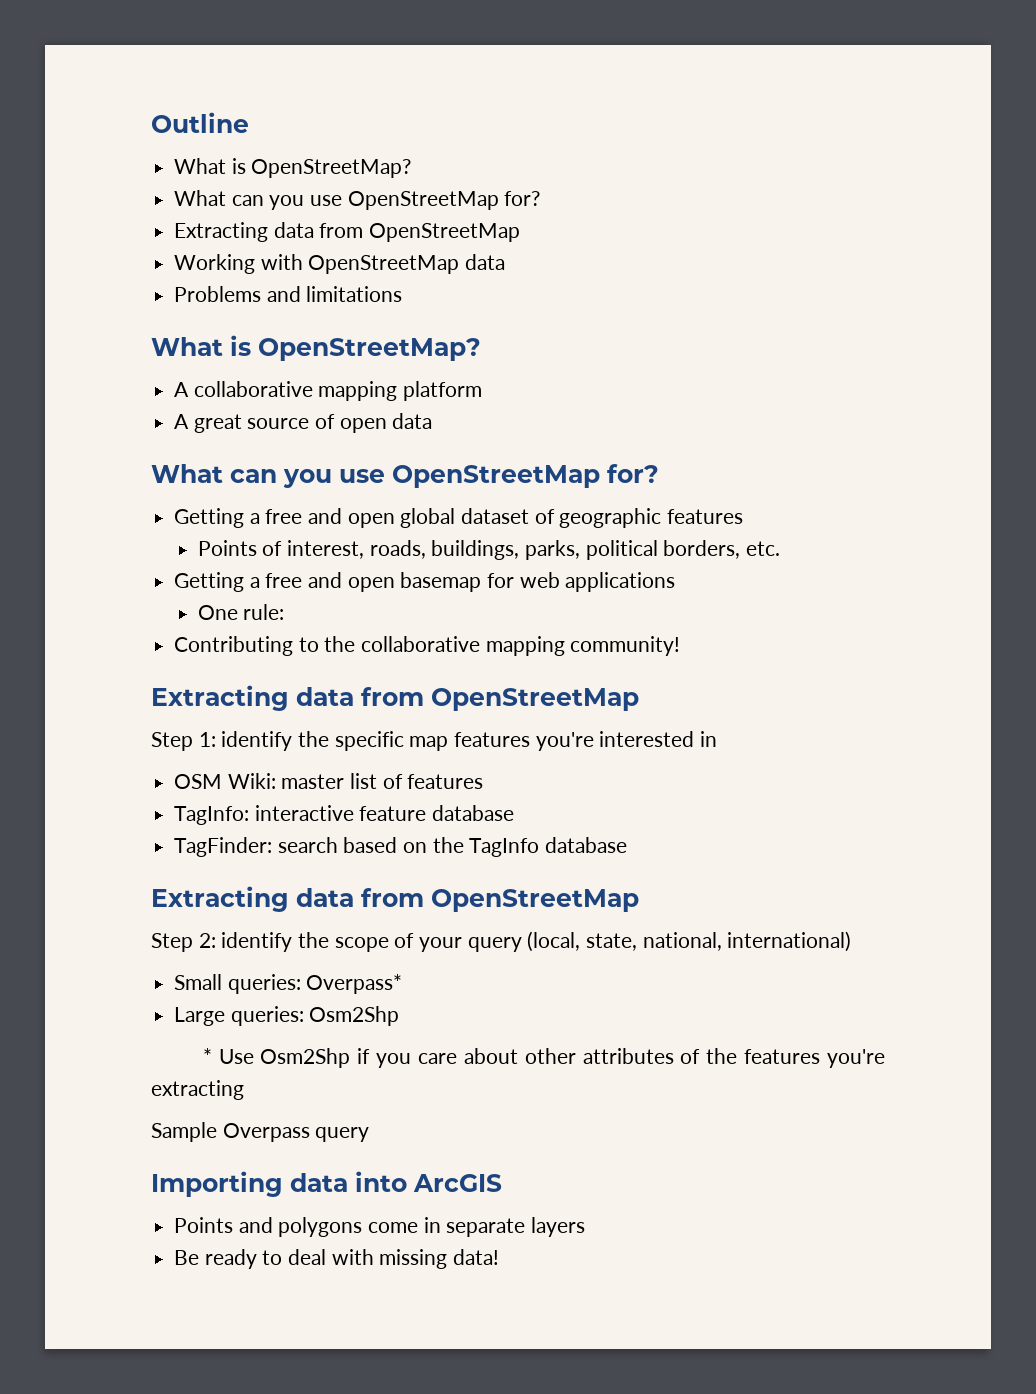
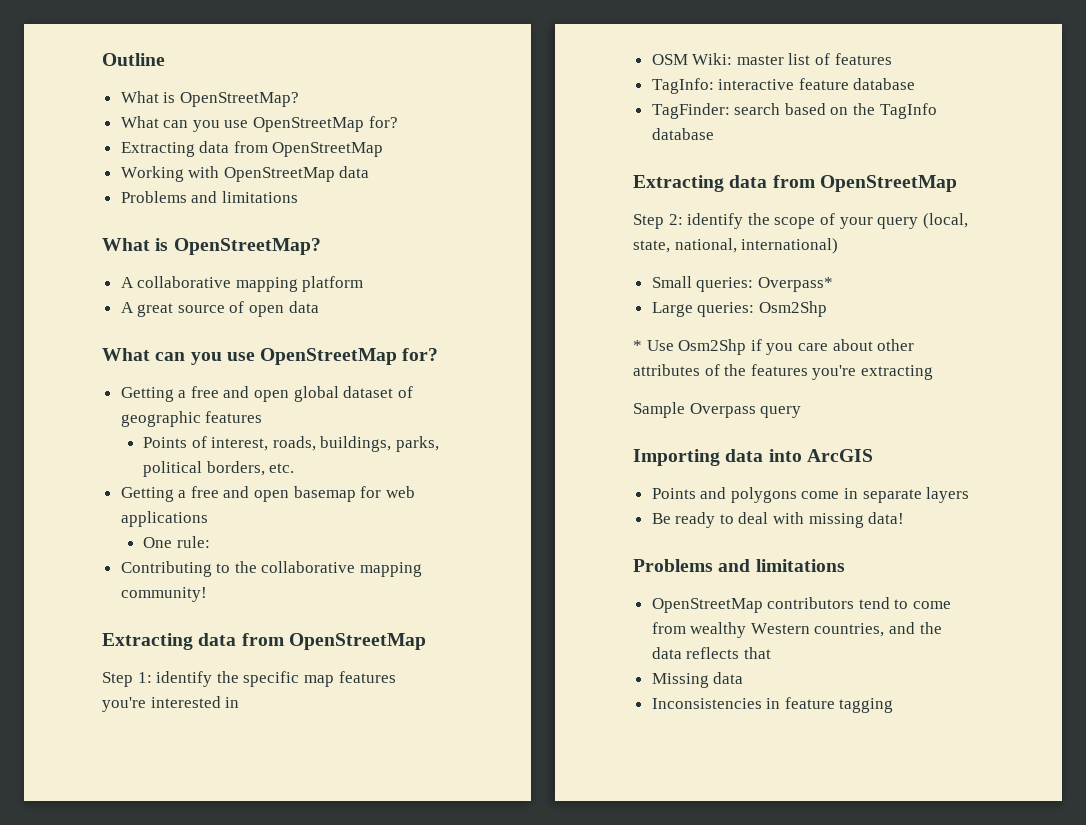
  Be ready to deal with missing data!
+ Problems and limitations
+ OpenStreetMap contributors tend to come from wealthy Western countries, and the data reflects that
+ Missing data
+ Inconsistencies in feature tagging

